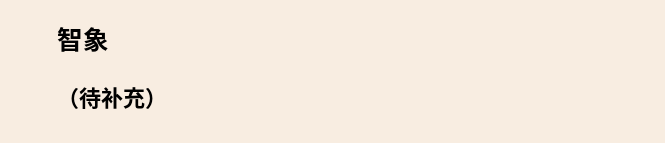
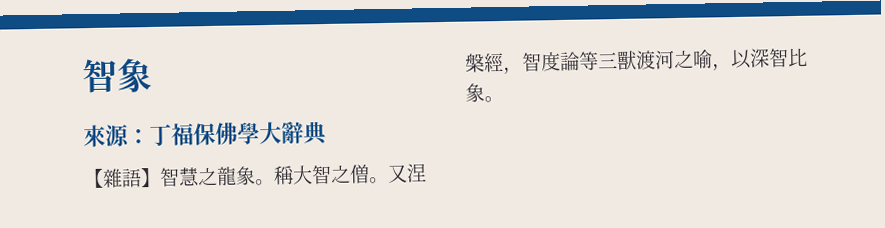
- （待补充）
+ 來源：丁福保佛學大辭典
+ 【雜語】智慧之龍象。稱大智之僧。又涅槃經，智度論等三獸渡河之喻，以深智比象。

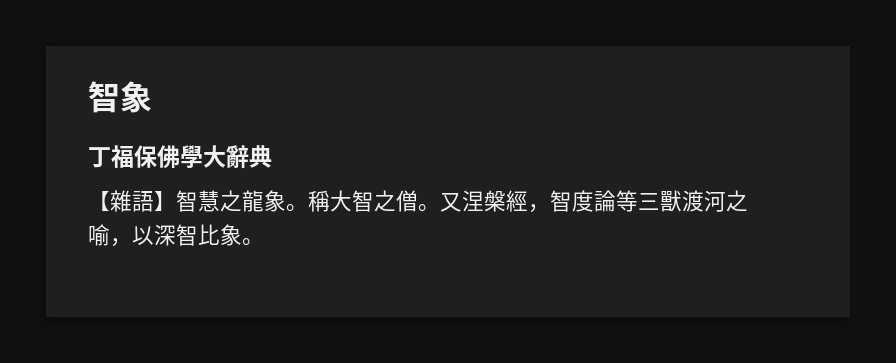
- 來源：丁福保佛學大辭典
+ 丁福保佛學大辭典

